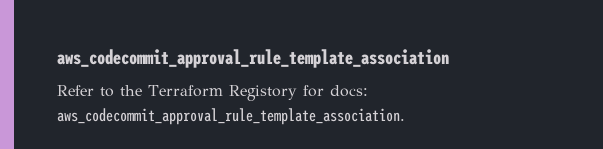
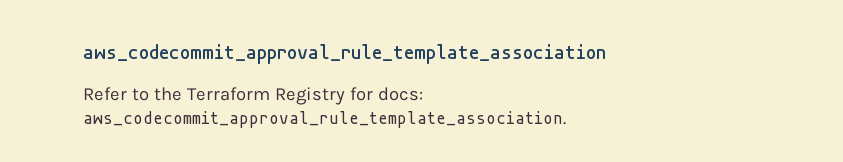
- Refer to the Terraform Registory for docs: aws_codecommit_approval_rule_template_association.
+ Refer to the Terraform Registry for docs: aws_codecommit_approval_rule_template_association.

